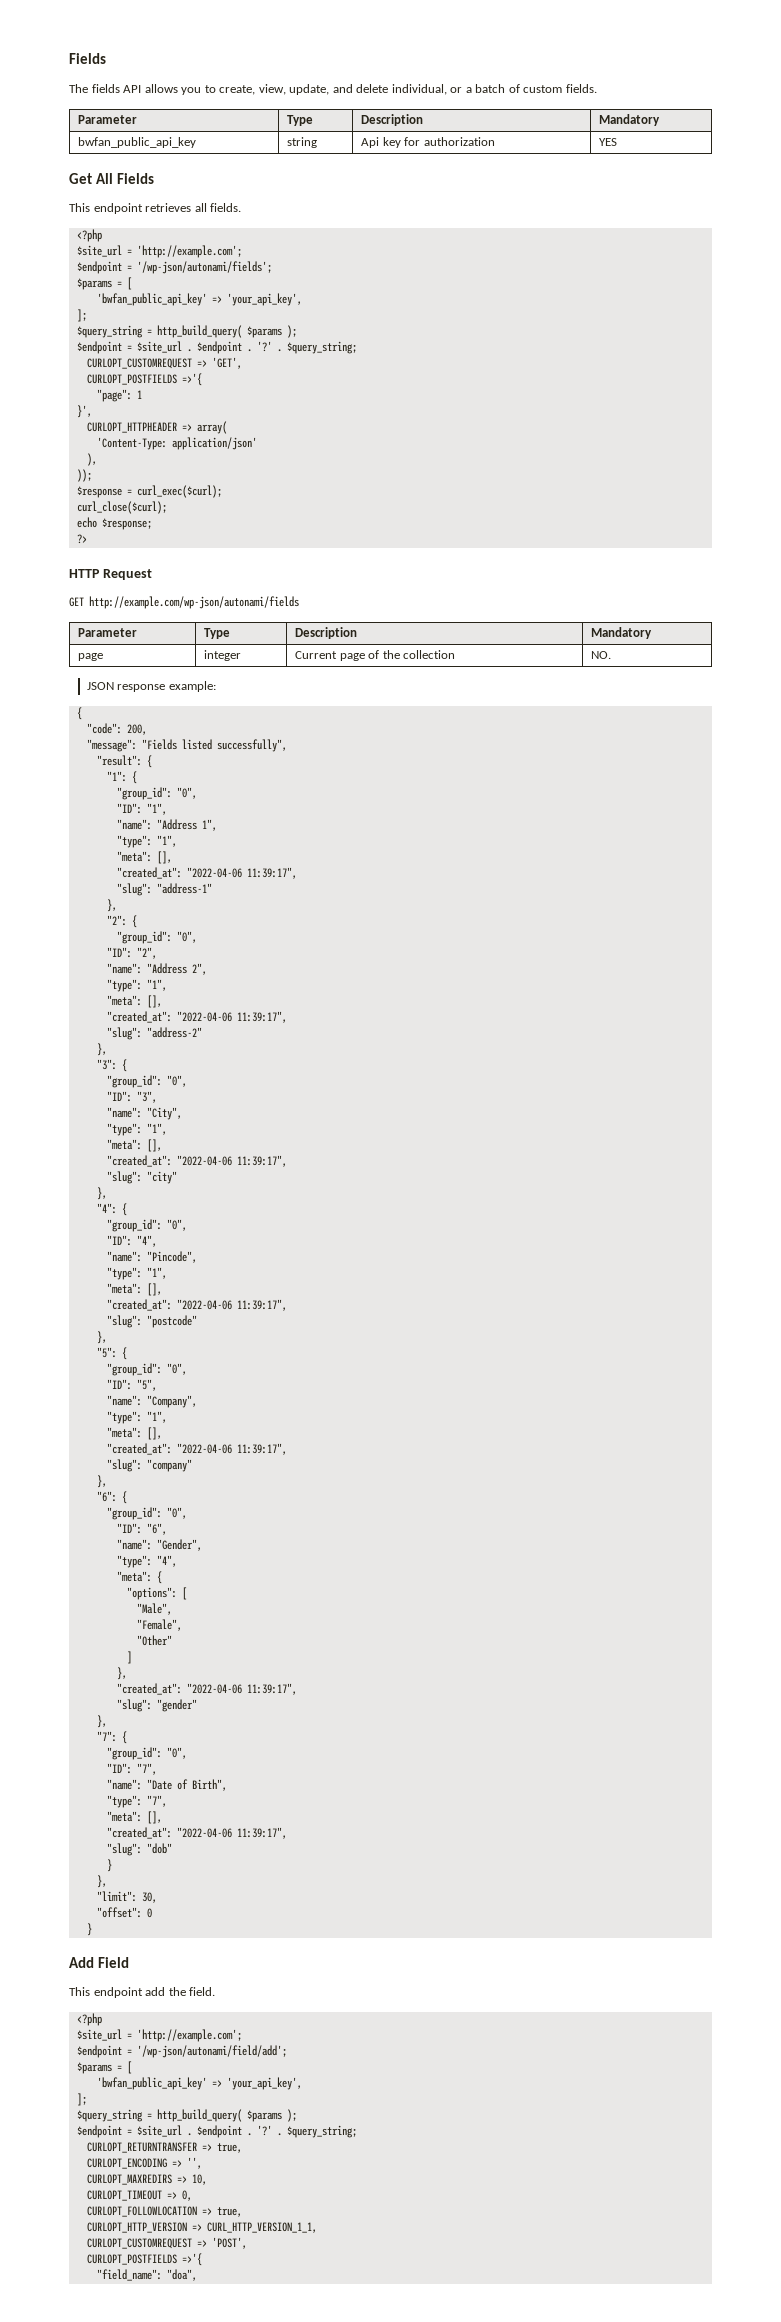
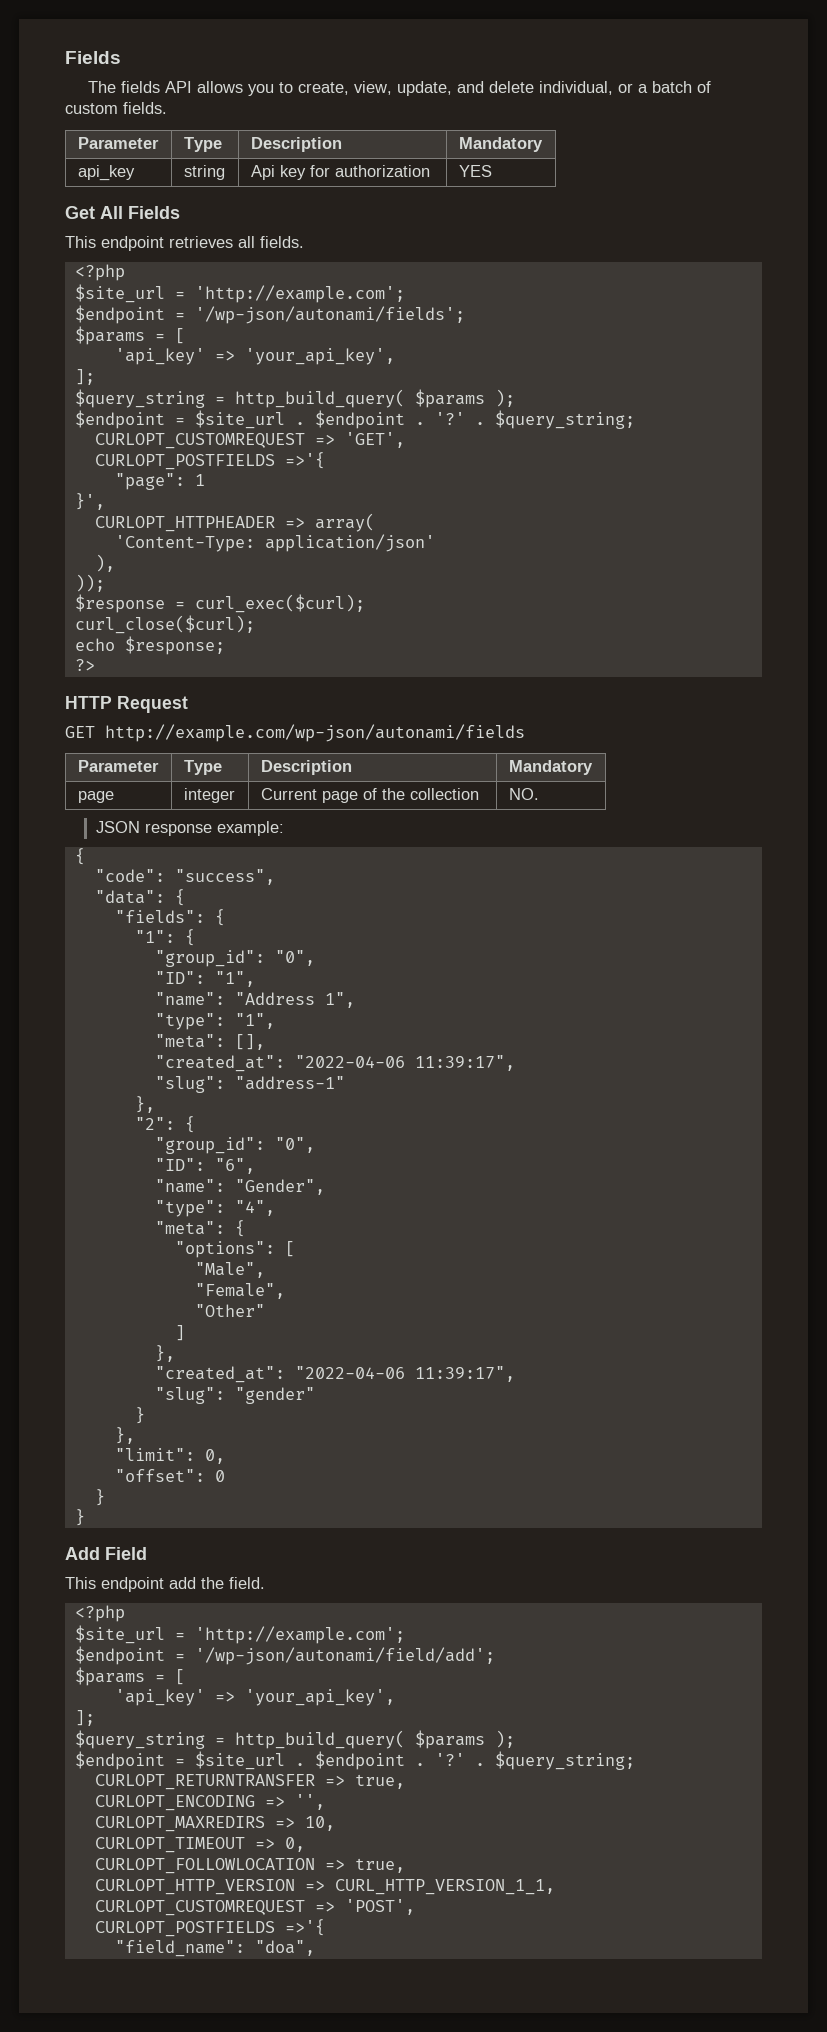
- bwfan_public_api_key | string | Api key for authorization | YES
+ api_key | string | Api key for authorization | YES
  $endpoint = '/wp-json/autonami/fields';
  $params = [
- 'bwfan_public_api_key' => 'your_api_key',
+ 'api_key' => 'your_api_key',
- "code": 200,
- "message": "Fields listed successfully",
- "result": {
+ "code": "success",
+ "data": {
+ "fields": {
- "ID": "2",
- "name": "Address 2",
- "type": "1",
- "meta": [],
- "created_at": "2022-04-06 11:39:17",
- "slug": "address-2"
- },
- "3": {
- "group_id": "0",
- "ID": "3",
- "name": "City",
- "type": "1",
- "meta": [],
- "created_at": "2022-04-06 11:39:17",
- "slug": "city"
- },
- "4": {
- "group_id": "0",
- "ID": "4",
- "name": "Pincode",
- "type": "1",
- "meta": [],
- "created_at": "2022-04-06 11:39:17",
- "slug": "postcode"
- },
- "5": {
- "group_id": "0",
- "ID": "5",
- "name": "Company",
- "type": "1",
- "meta": [],
- "created_at": "2022-04-06 11:39:17",
- "slug": "company"
- },
- "6": {
- "group_id": "0",
  "slug": "gender"
- },
- "7": {
- "group_id": "0",
- "ID": "7",
- "name": "Date of Birth",
- "type": "7",
- "meta": [],
- "created_at": "2022-04-06 11:39:17",
- "slug": "dob"
- "limit": 30,
+ "limit": 0,
  "offset": 0
+ }
  $endpoint = '/wp-json/autonami/field/add';
  $params = [
- 'bwfan_public_api_key' => 'your_api_key',
+ 'api_key' => 'your_api_key',

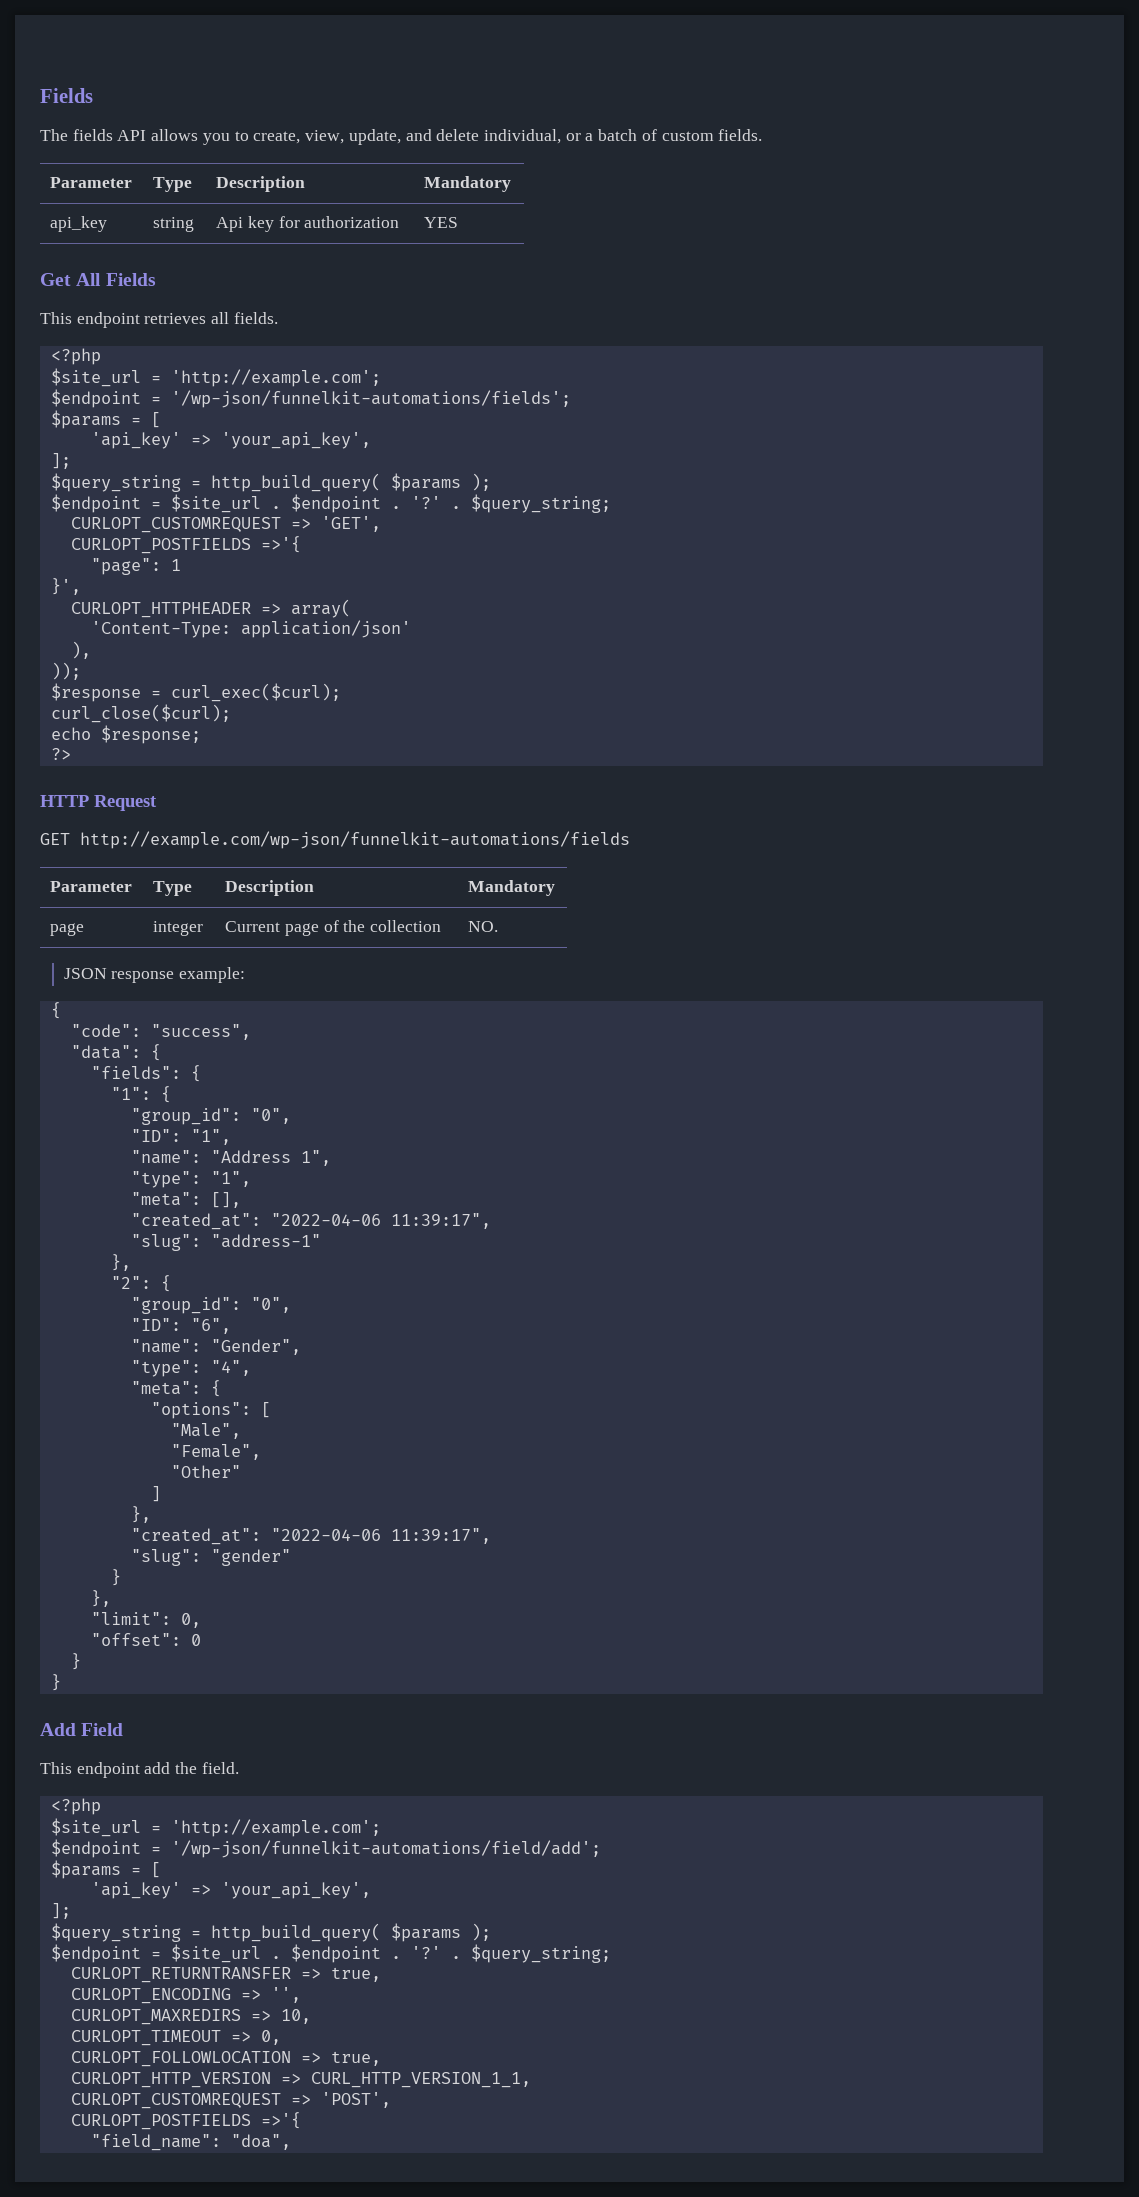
- $endpoint = '/wp-json/autonami/fields';
+ $endpoint = '/wp-json/funnelkit-automations/fields';
- GET http://example.com/wp-json/autonami/fields
+ GET http://example.com/wp-json/funnelkit-automations/fields
- $endpoint = '/wp-json/autonami/field/add';
+ $endpoint = '/wp-json/funnelkit-automations/field/add';

